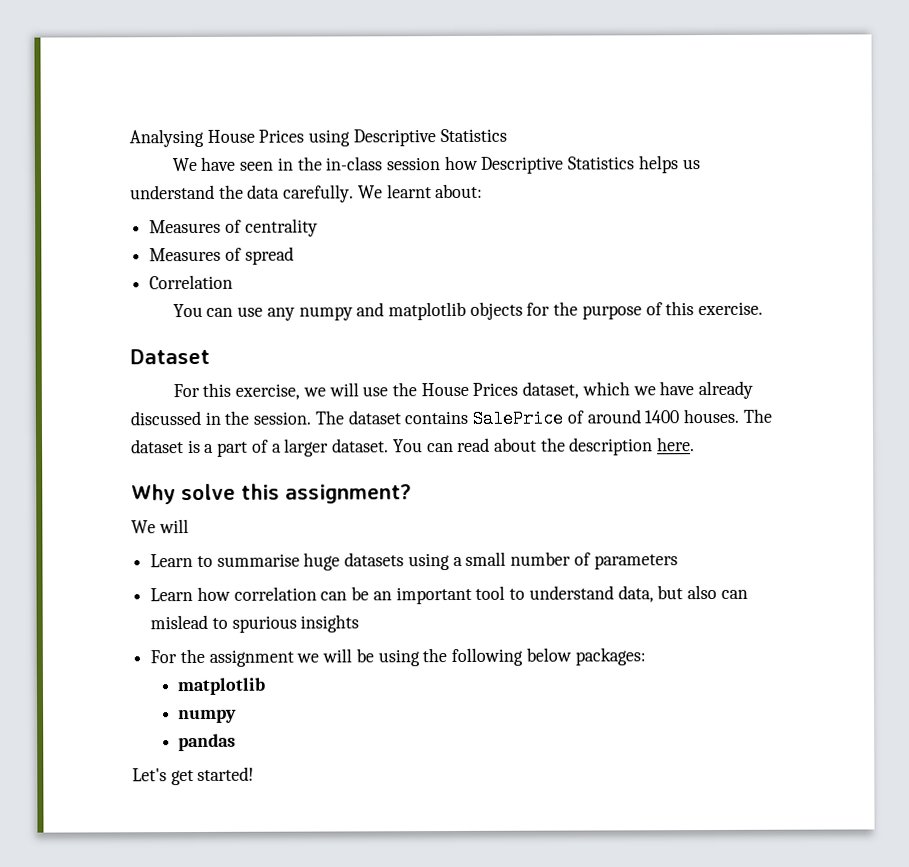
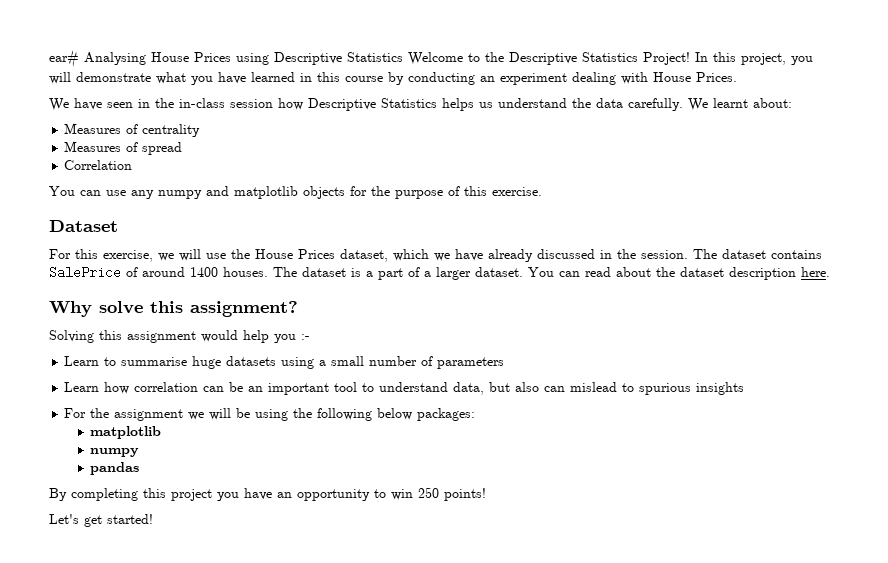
- Analysing House Prices using Descriptive Statistics
+ ear# Analysing House Prices using Descriptive Statistics Welcome to the Descriptive Statistics Project! In this project, you will demonstrate what you have learned in this course by conducting an experiment dealing with House Prices.
- You can read about the description here.
+ You can read about the dataset description here.
- We will
+ Solving this assignment would help you :-
+ By completing this project you have an opportunity to win 250 points!

